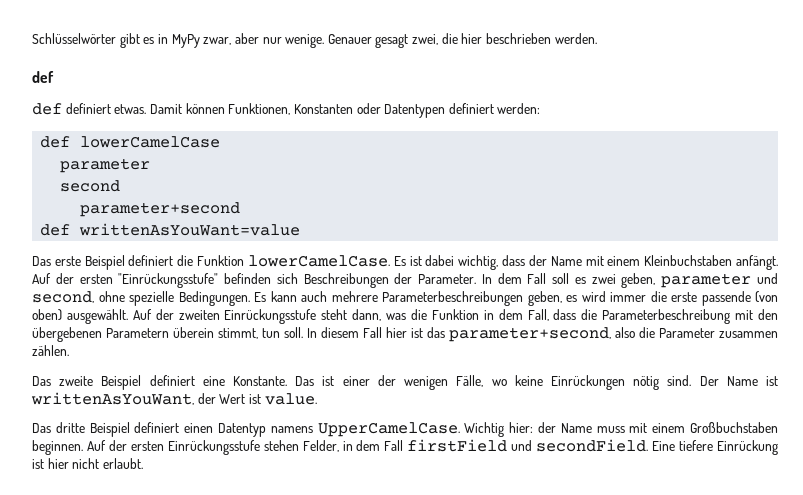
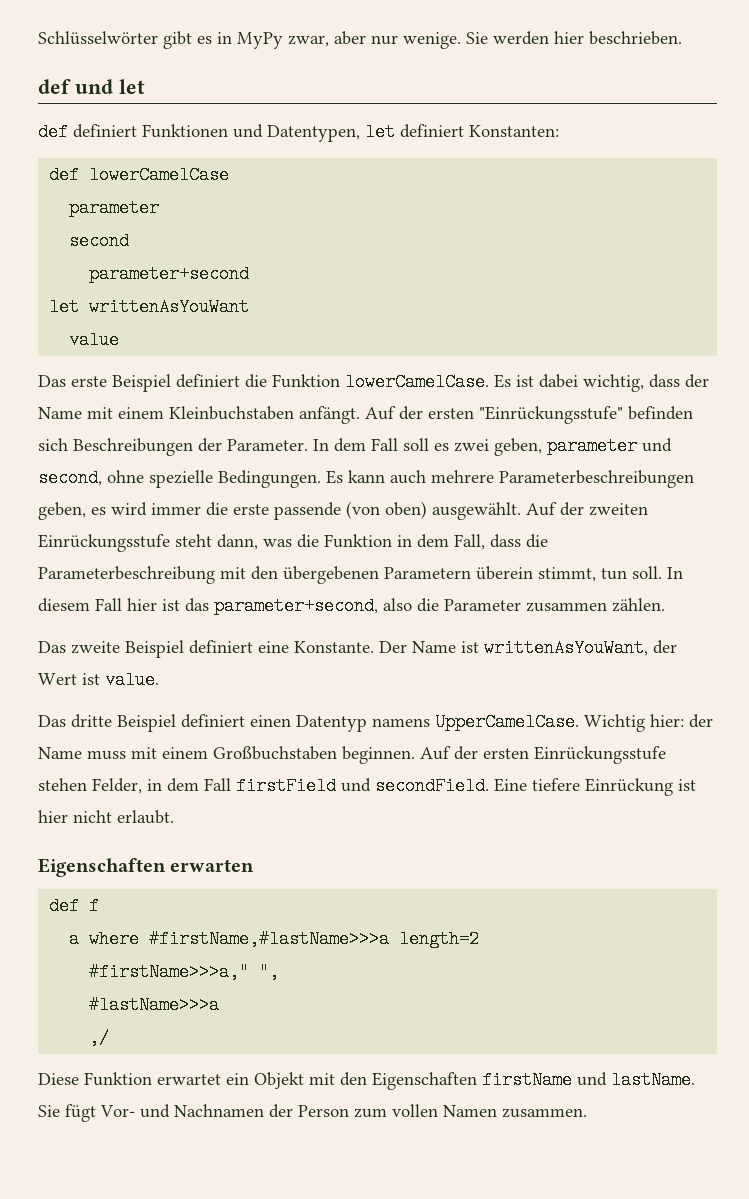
- Genauer gesagt zwei, die hier beschrieben werden.
- def
+ Sie werden hier beschrieben.
+ def und let
- def definiert etwas. Damit können Funktionen, Konstanten oder Datentypen definiert werden:
+ def definiert Funktionen und Datentypen, let definiert Konstanten:
- def writtenAsYouWant=value
+ let writtenAsYouWant
+ value
- Das ist einer der wenigen Fälle, wo keine Einrückungen nötig sind.
+ Eigenschaften erwarten
+ def f
+ a where #firstName,#lastName>>>a length=2
+ #firstName>>>a," ",
+ #lastName>>>a
+ ,/
+ Diese Funktion erwartet ein Objekt mit den Eigenschaften firstName und lastName. Sie fügt Vor- und Nachnamen der Person zum vollen Namen zusammen.

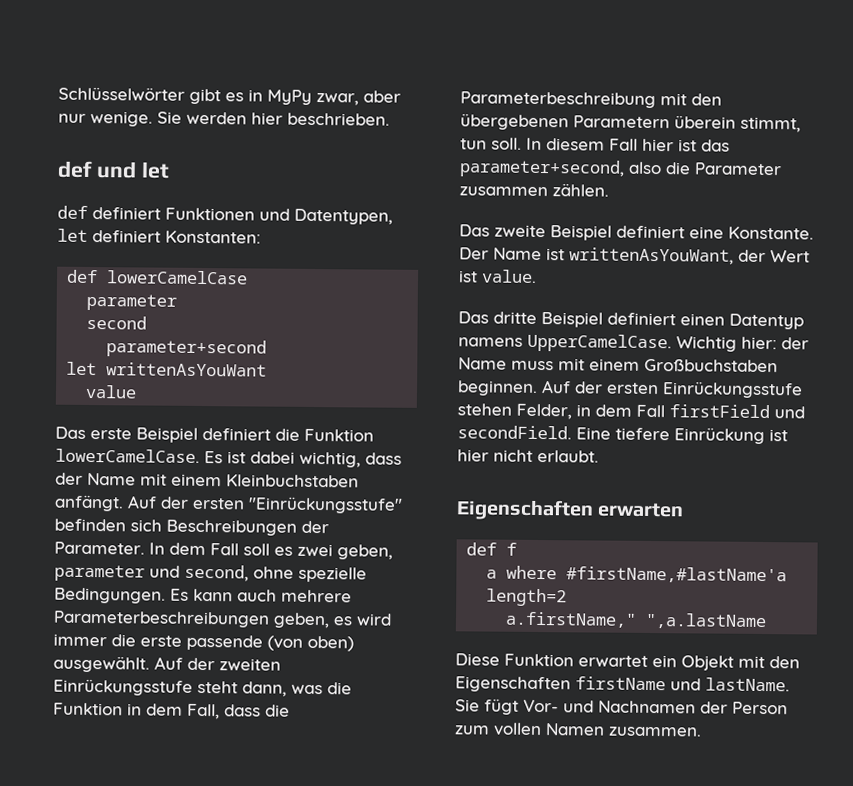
- a where #firstName,#lastName>>>a length=2
+ a where #firstName,#lastName'a length=2
- #firstName>>>a," ",
- #lastName>>>a
- ,/
+ a.firstName," ",a.lastName

